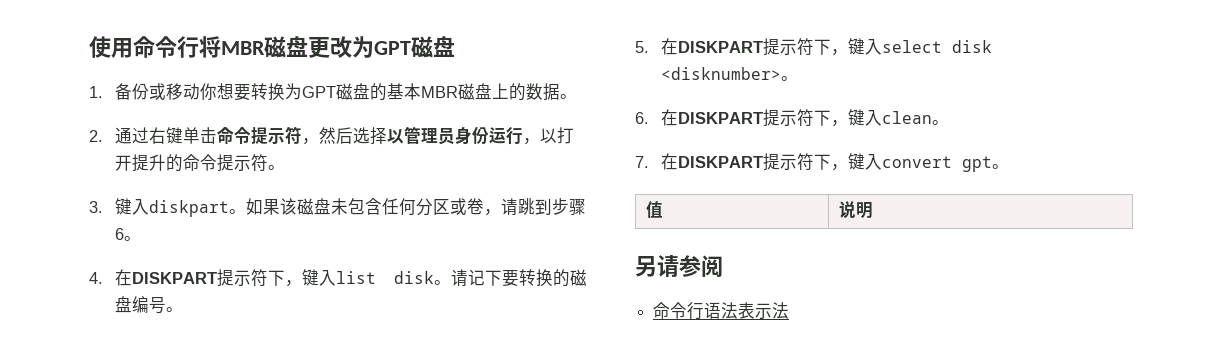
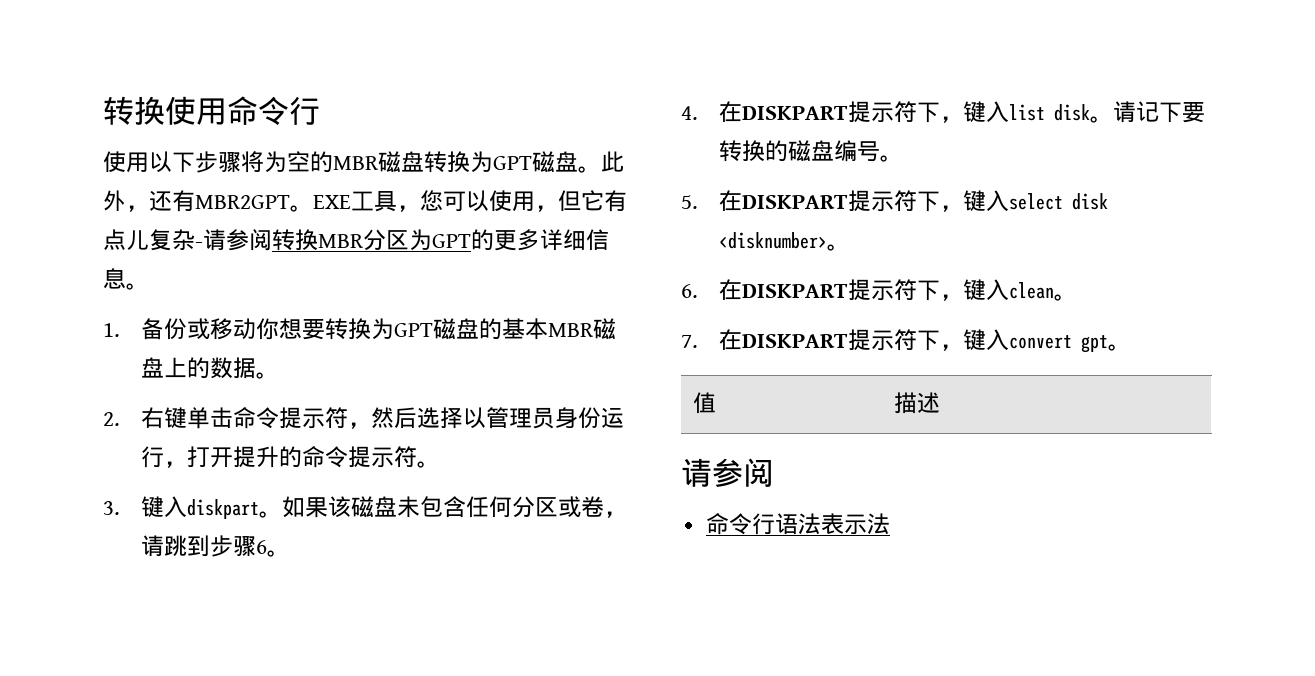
- 使用命令行将MBR磁盘更改为GPT磁盘
+ 转换使用命令行
+ 使用以下步骤将为空的MBR磁盘转换为GPT磁盘。此外，还有MBR2GPT。EXE工具，您可以使用，但它有点儿复杂-请参阅转换MBR分区为GPT的更多详细信息。
- 2.通过右键单击命令提示符，然后选择以管理员身份运行，以打开提升的命令提示符。
+ 2.右键单击命令提示符，然后选择以管理员身份运行，打开提升的命令提示符。
- 值 | 说明
- 另请参阅
+ 值 | 描述
+ 请参阅

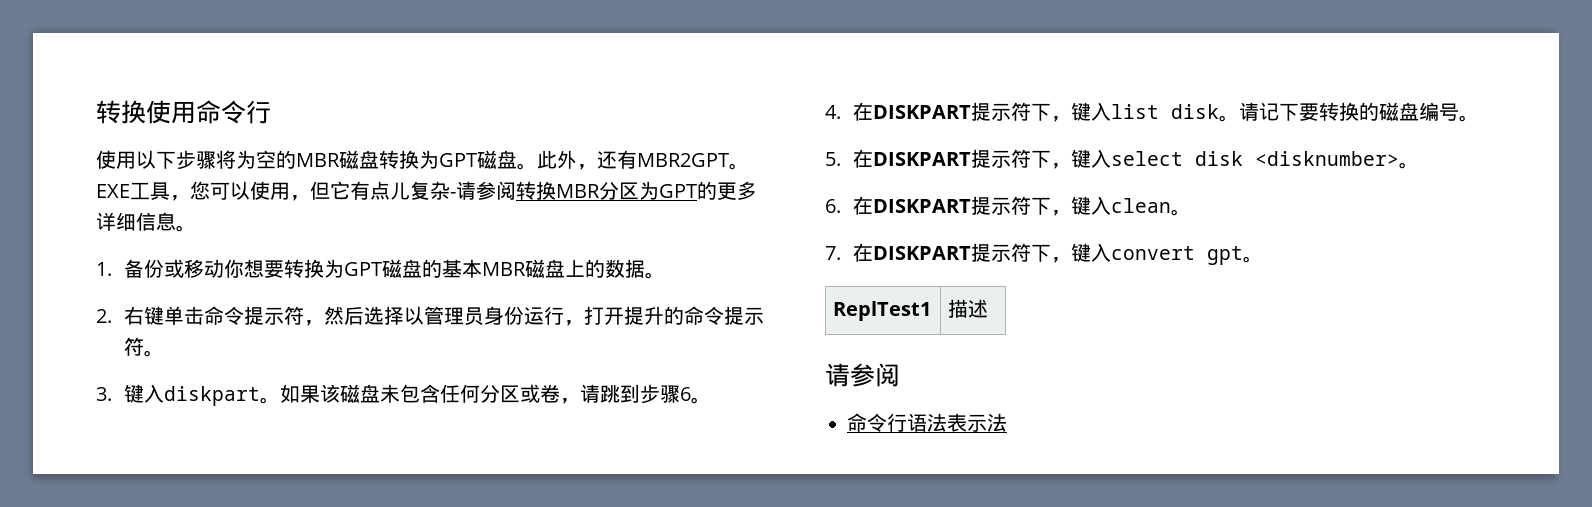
- 值 | 描述
+ ReplTest1 | 描述

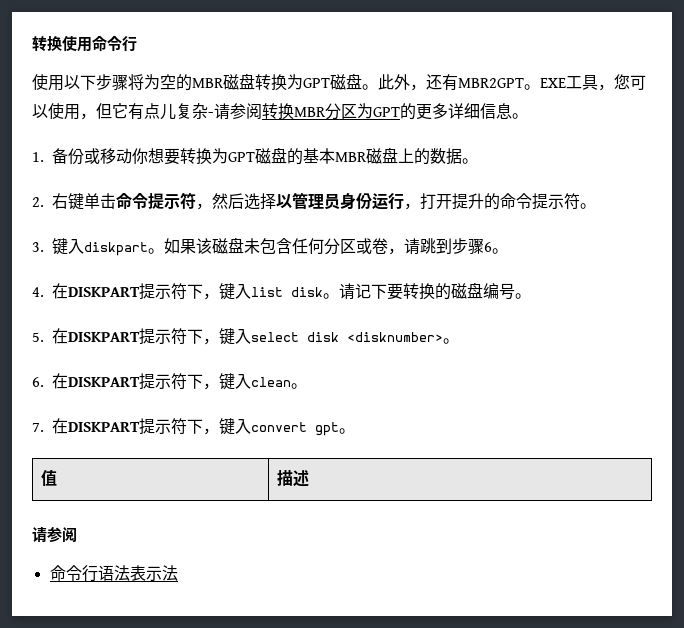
- ReplTest1 | 描述
+ 值 | 描述

